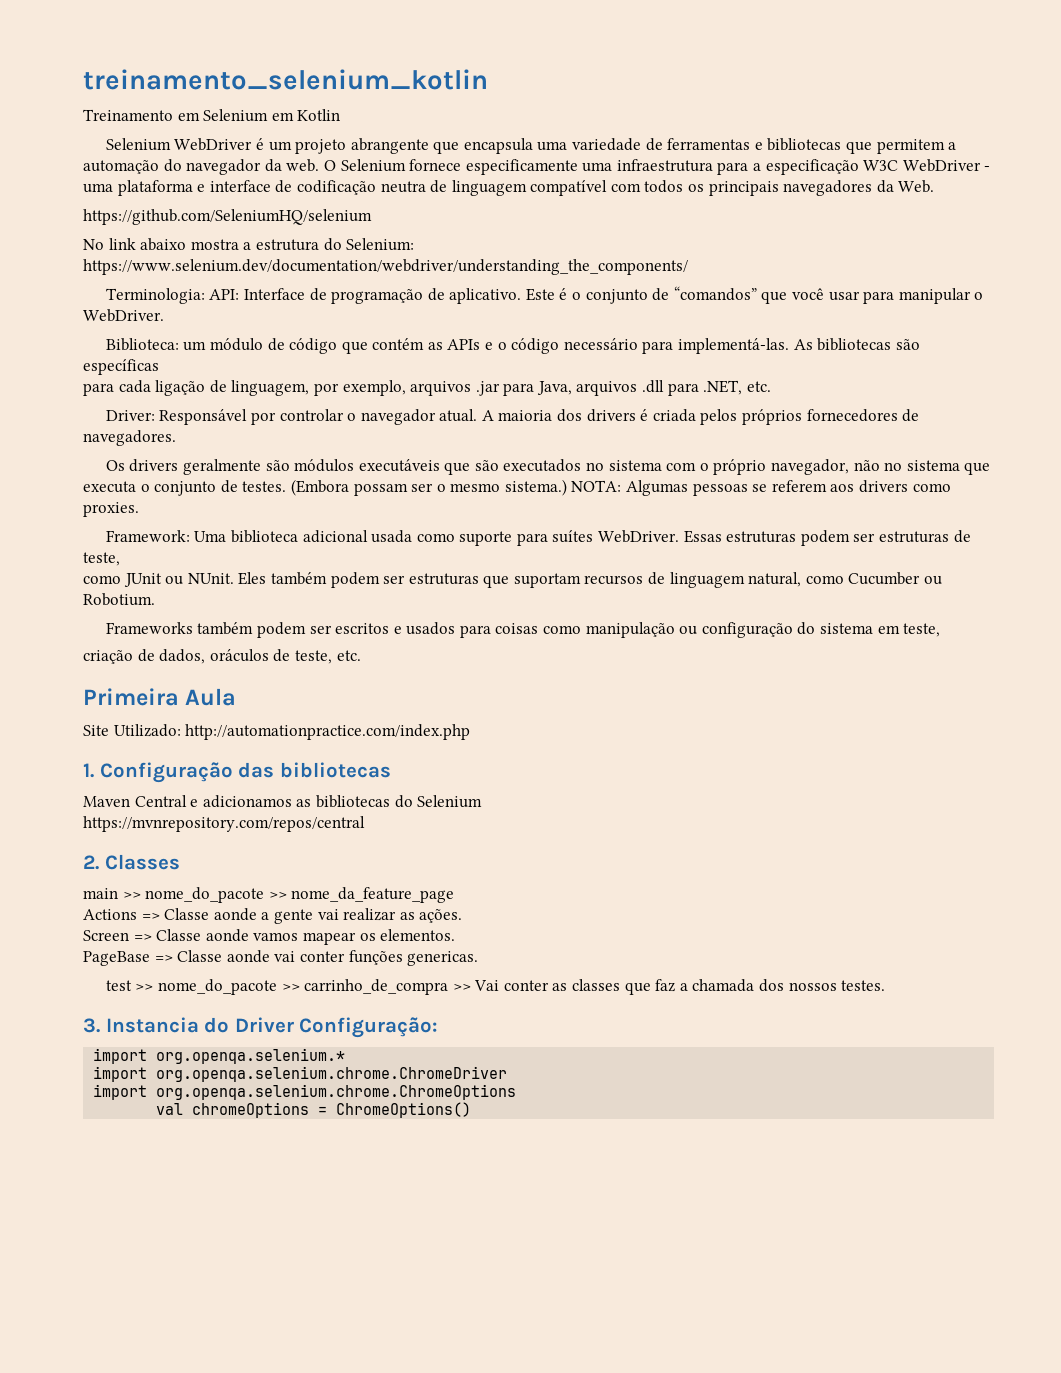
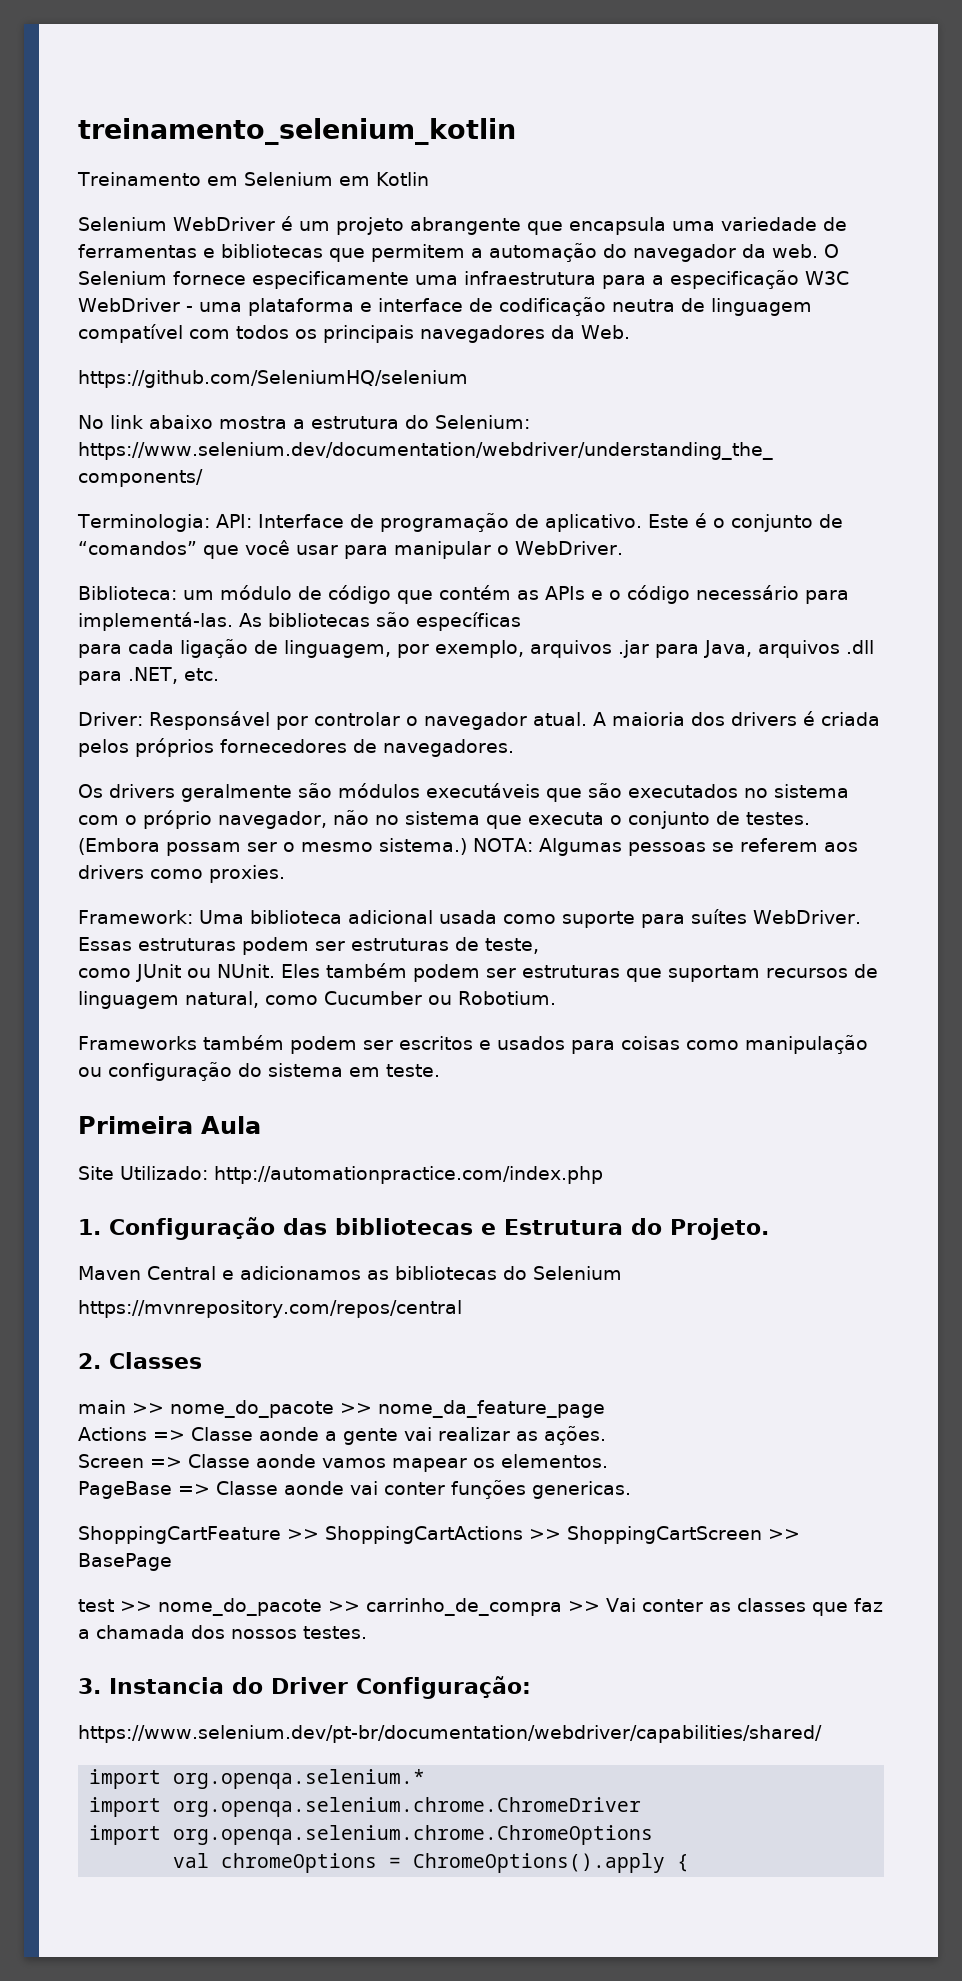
- Frameworks também podem ser escritos e usados para coisas como manipulação ou configuração do sistema em teste,
- criação de dados, oráculos de teste, etc.
+ Frameworks também podem ser escritos e usados para coisas como manipulação ou configuração do sistema em teste.
- 1. Configuração das bibliotecas
+ 1. Configuração das bibliotecas e Estrutura do Projeto.
+ ShoppingCartFeature >> ShoppingCartActions >> ShoppingCartScreen >> BasePage
+ https://www.selenium.dev/pt-br/documentation/webdriver/capabilities/shared/
- val chromeOptions = ChromeOptions()
+ val chromeOptions = ChromeOptions().apply {

